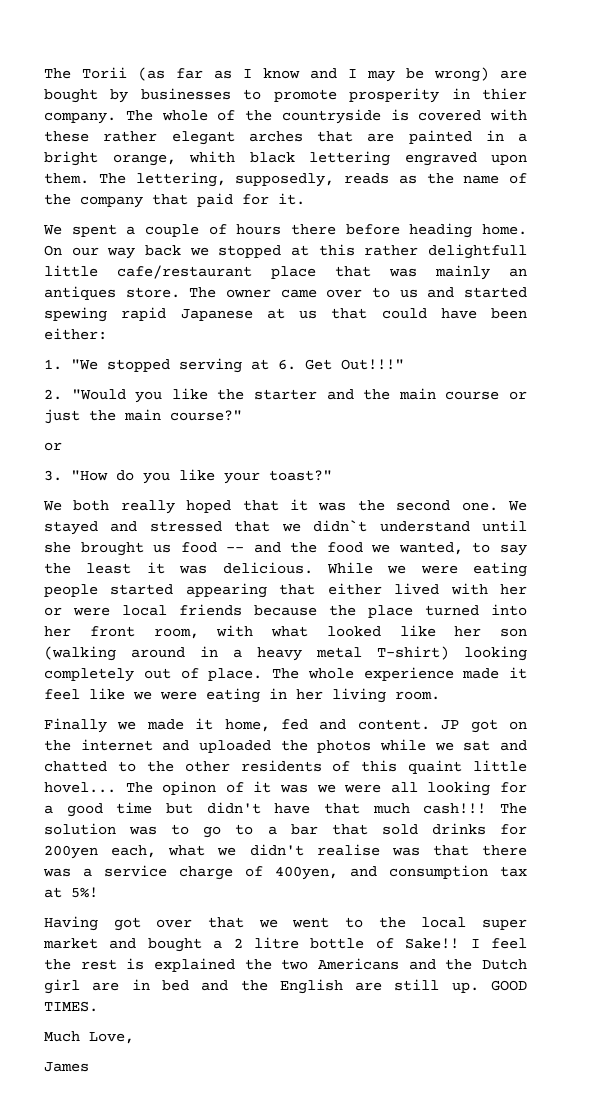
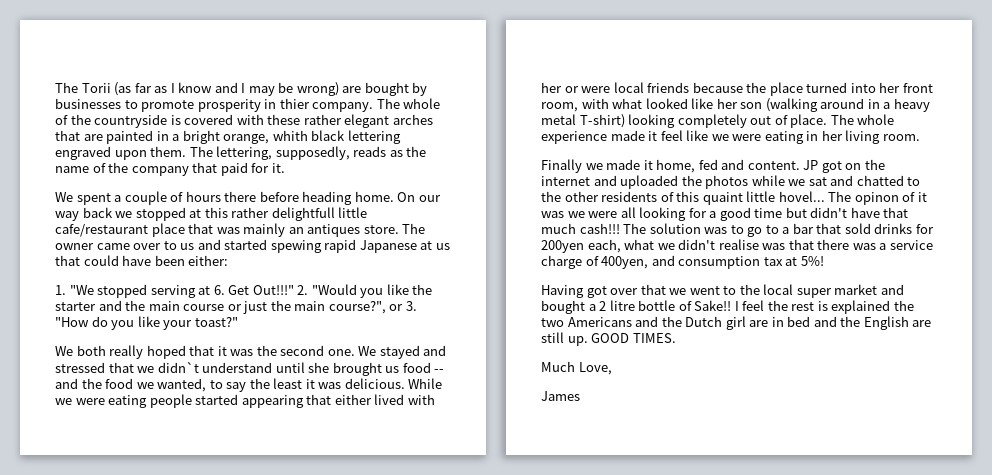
- 1. "We stopped serving at 6. Get Out!!!"
- 2. "Would you like the starter and the main course or just the main course?"
- or
- 3. "How do you like your toast?"
+ 1. "We stopped serving at 6. Get Out!!!" 2. "Would you like the starter and the main course or just the main course?", or 3. "How do you like your toast?"

